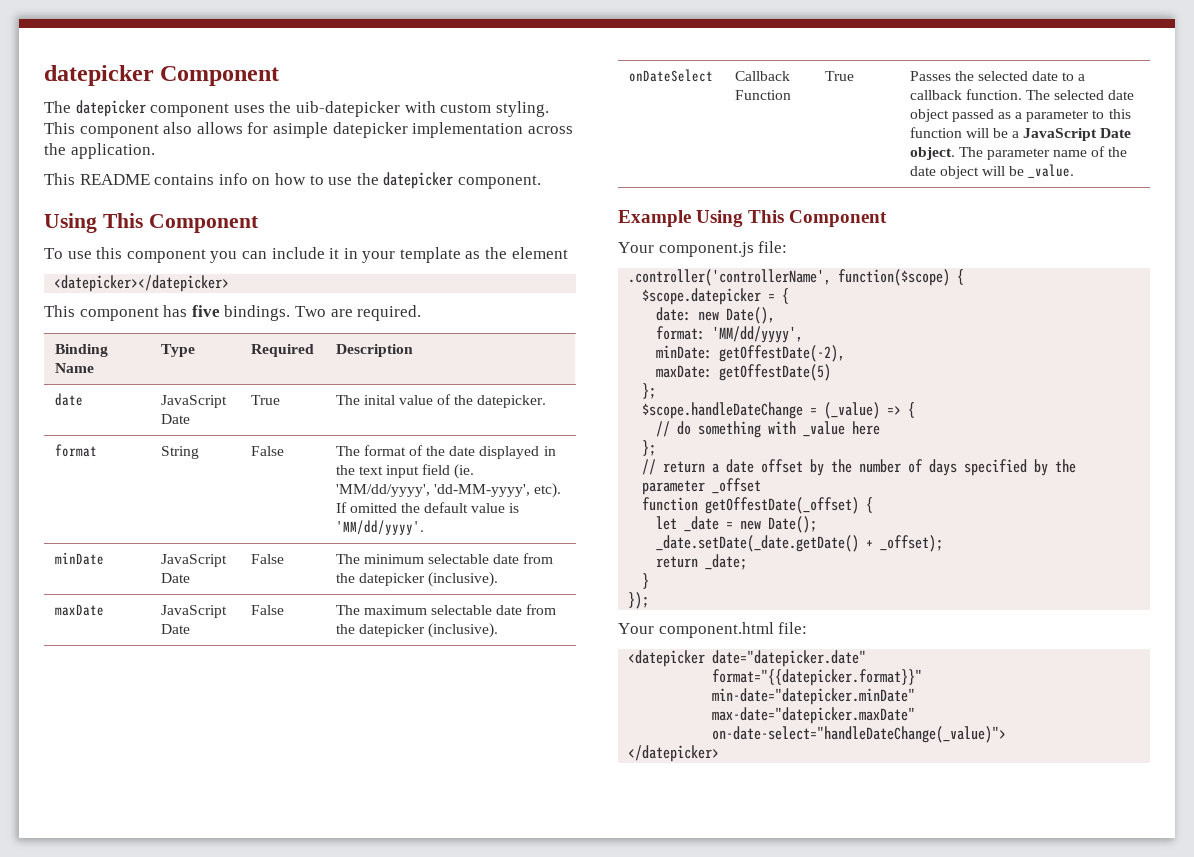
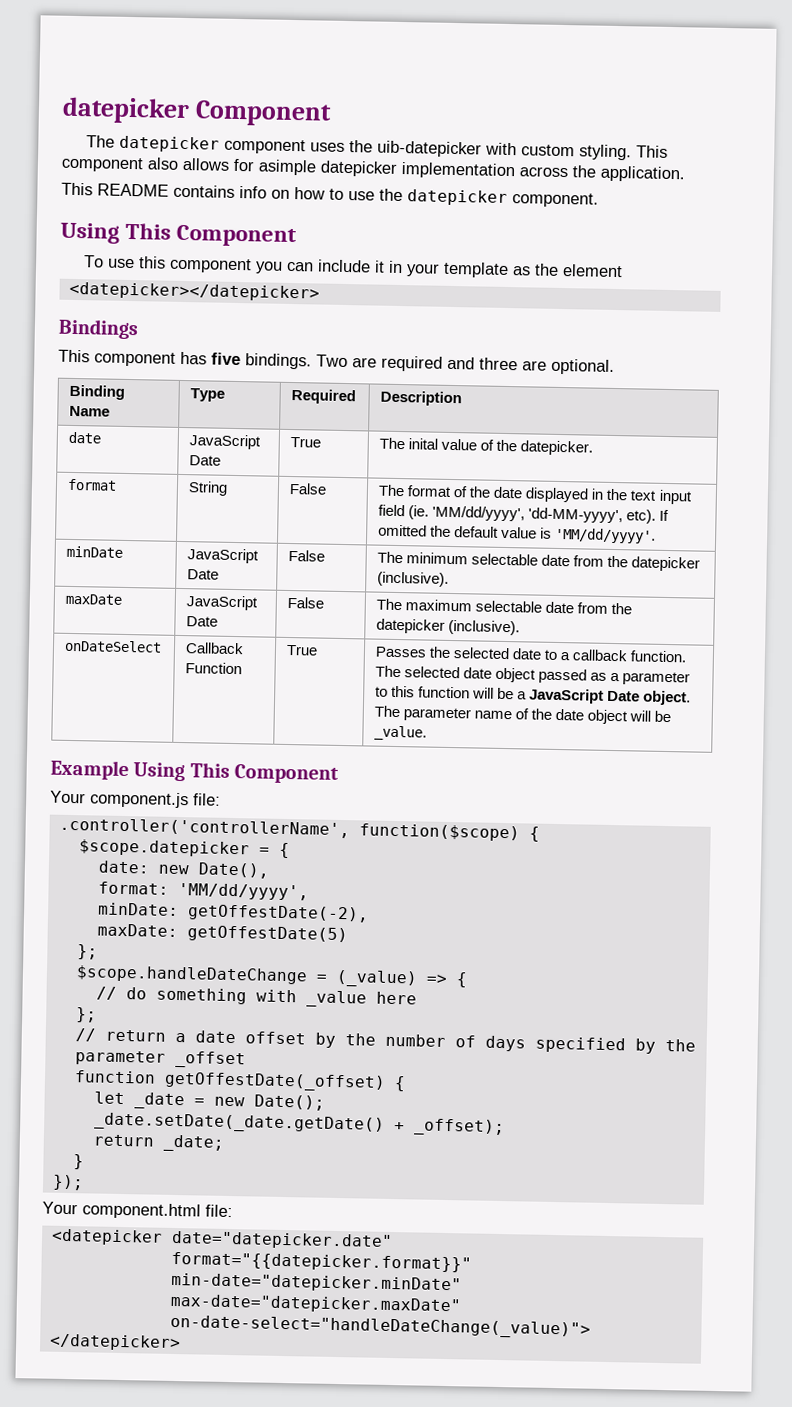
+ Bindings
- Two are required.
+ Two are required and three are optional.

